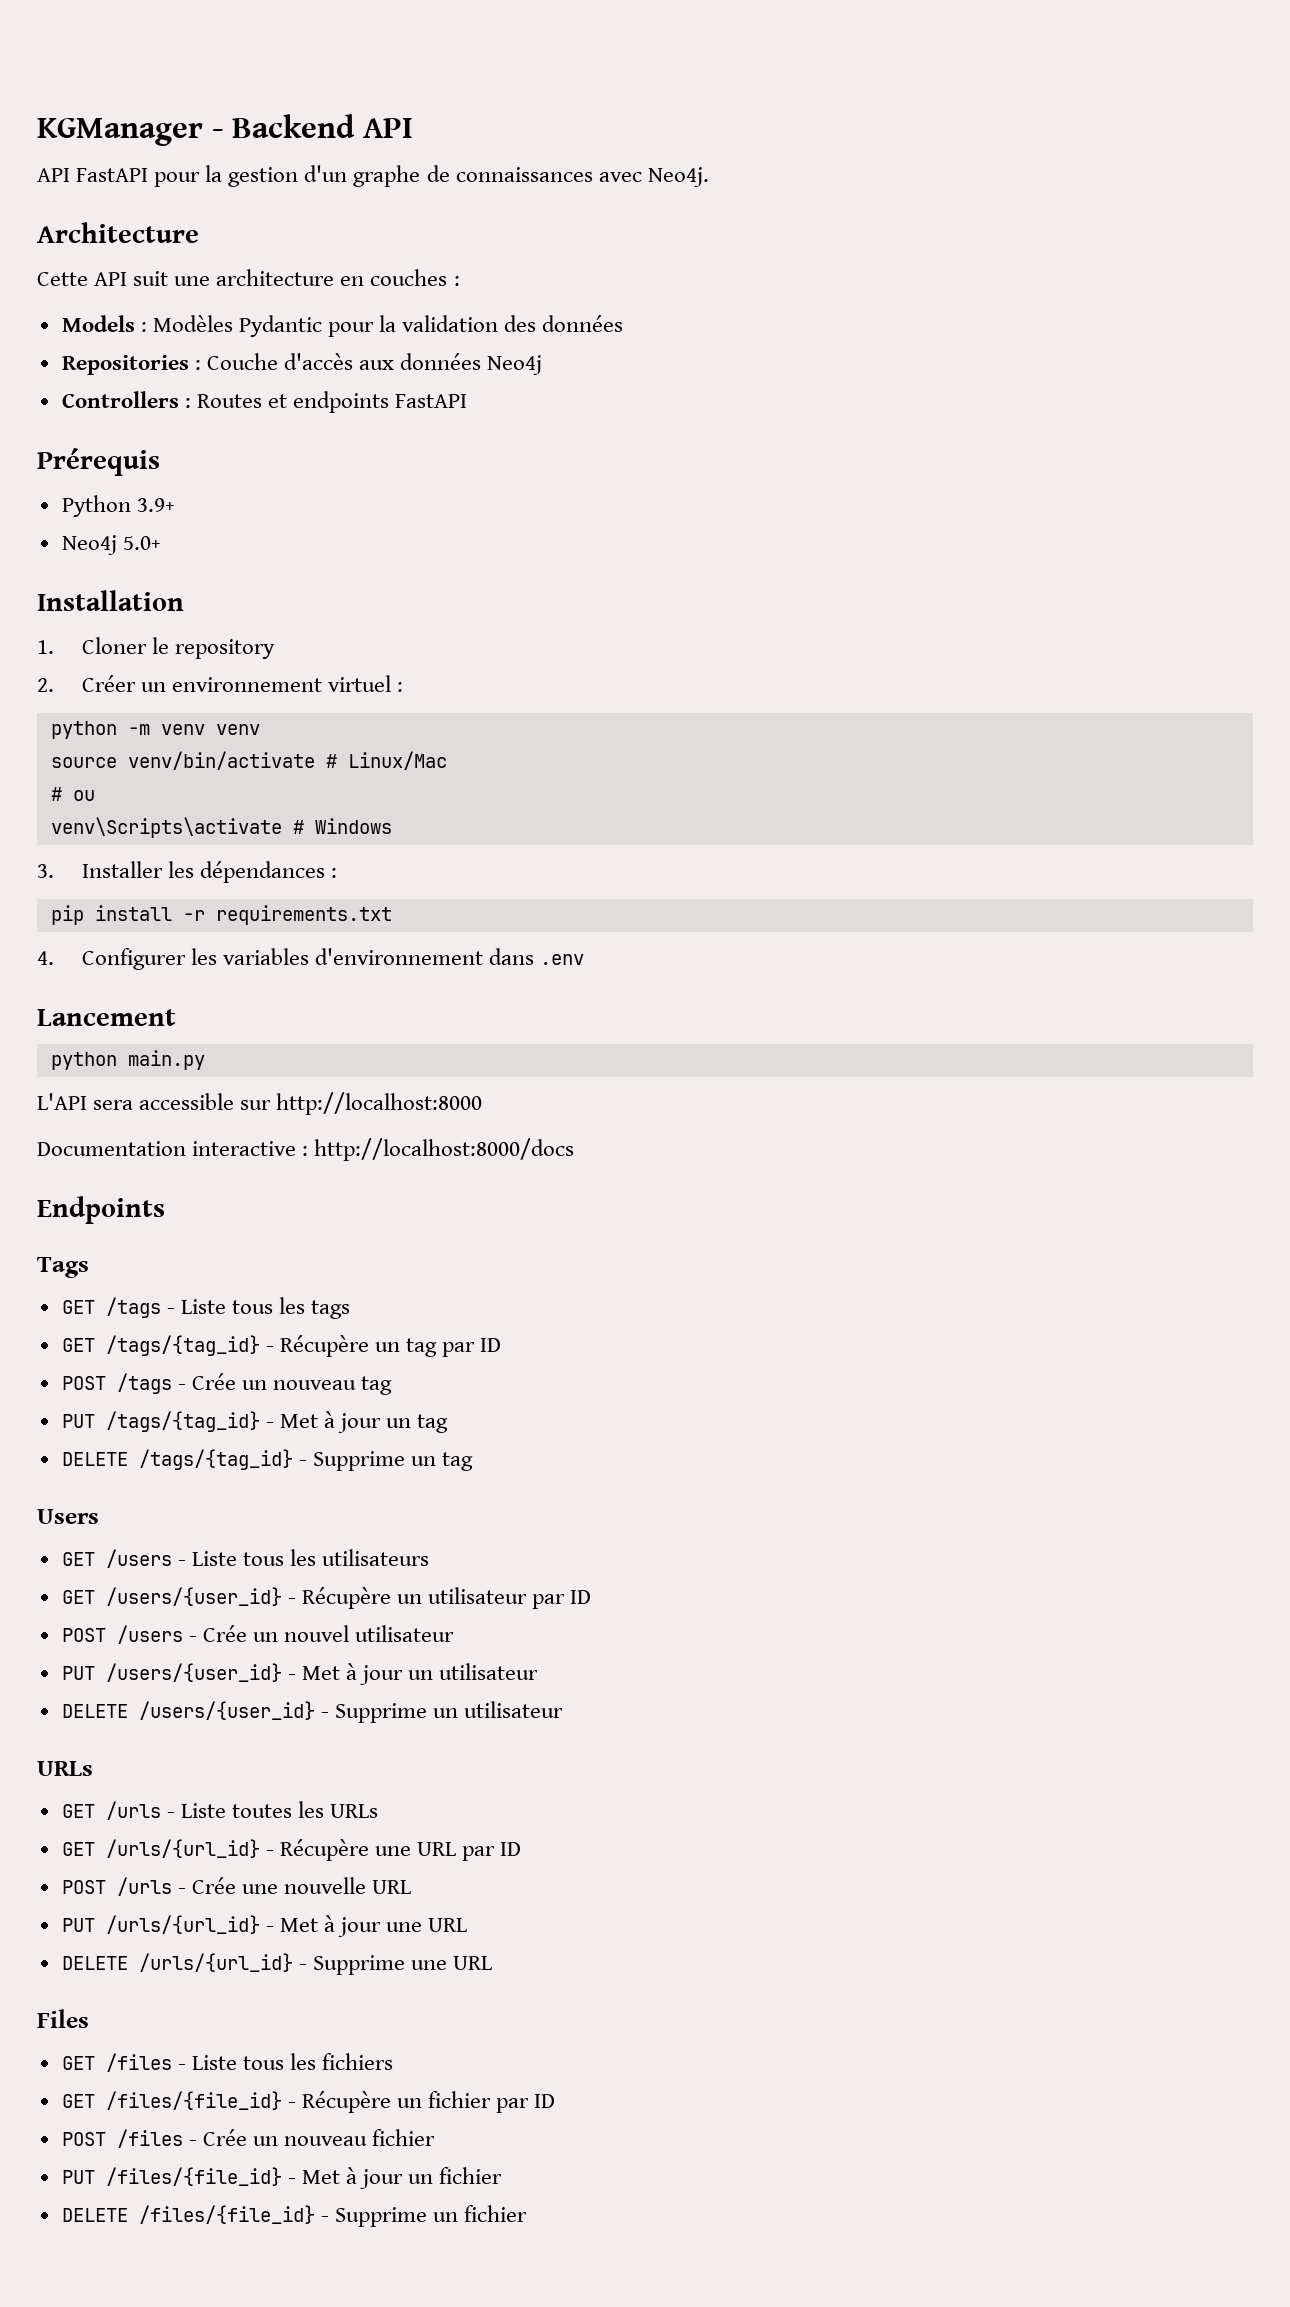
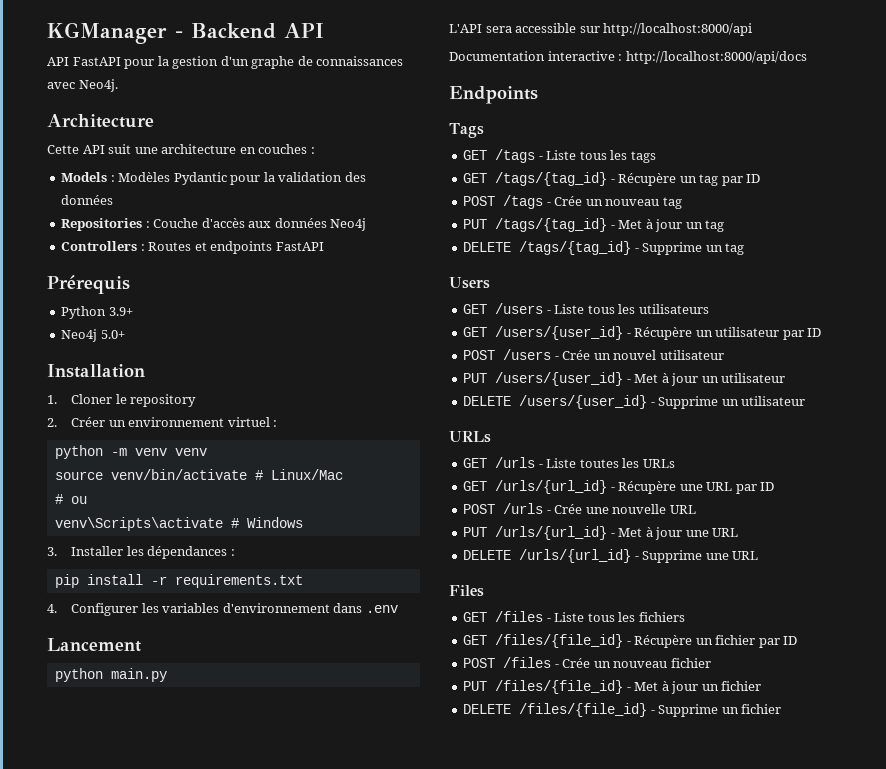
- L'API sera accessible sur http://localhost:8000
+ L'API sera accessible sur http://localhost:8000/api
- Documentation interactive : http://localhost:8000/docs
+ Documentation interactive : http://localhost:8000/api/docs

